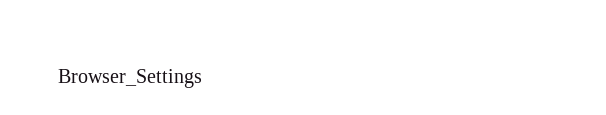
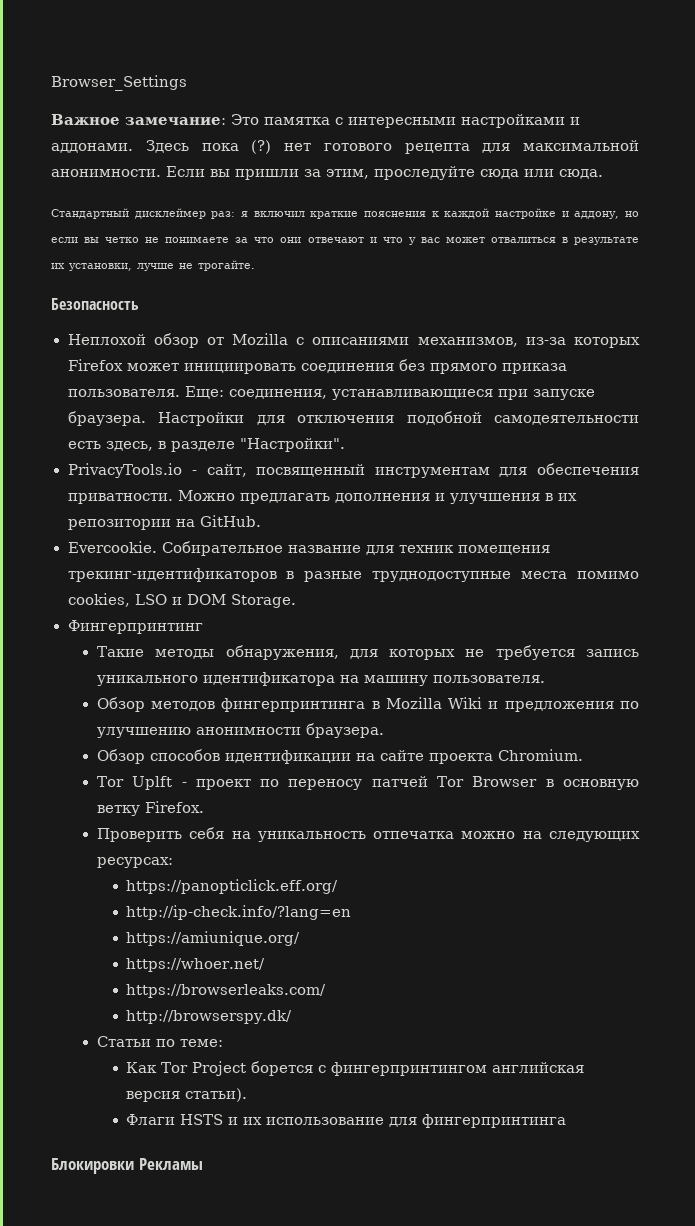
+ Важное замечание: Это памятка с интересными настройками и аддонами. Здесь пока (?) нет готового рецепта для максимальной анонимности. Если вы пришли за этим, проследуйте сюда или сюда.
+ Стандартный дисклеймер раз: я включил краткие пояснения к каждой настройке и аддону, но если вы четко не понимаете за что они отвечают и что у вас может отвалиться в результате их установки, лучше не трогайте.
+ Безопасность
+ Неплохой обзор от Mozilla с описаниями механизмов, из-за которых Firefox может инициировать соединения без прямого приказа пользователя. Еще: соединения, устанавливающиеся при запуске браузера. Настройки для отключения подобной самодеятельности есть здесь, в разделе "Настройки".
+ PrivacyTools.io - сайт, посвященный инструментам для обеспечения приватности. Можно предлагать дополнения и улучшения в их репозитории на GitHub.
+ Evercookie. Собирательное название для техник помещения трекинг-идентификаторов в разные труднодоступные места помимо cookies, LSO и DOM Storage.
+ Фингерпринтинг
+ Такие методы обнаружения, для которых не требуется запись уникального идентификатора на машину пользователя.
+ Обзор методов фингерпринтинга в Mozilla Wiki и предложения по улучшению анонимности браузера.
+ Обзор способов идентификации на сайте проекта Chromium.
+ Tor Uplft - проект по переносу патчей Tor Browser в основную ветку Firefox.
+ Проверить себя на уникальность отпечатка можно на следующих ресурсах:
+ https://panopticlick.eff.org/
+ http://ip-check.info/?lang=en
+ https://amiunique.org/
+ https://whoer.net/
+ https://browserleaks.com/
+ http://browserspy.dk/
+ Статьи по теме:
+ Как Tor Project борется с фингерпринтингом английская версия статьи).
+ Флаги HSTS и их использование для фингерпринтинга
+ Блокировки Рекламы

